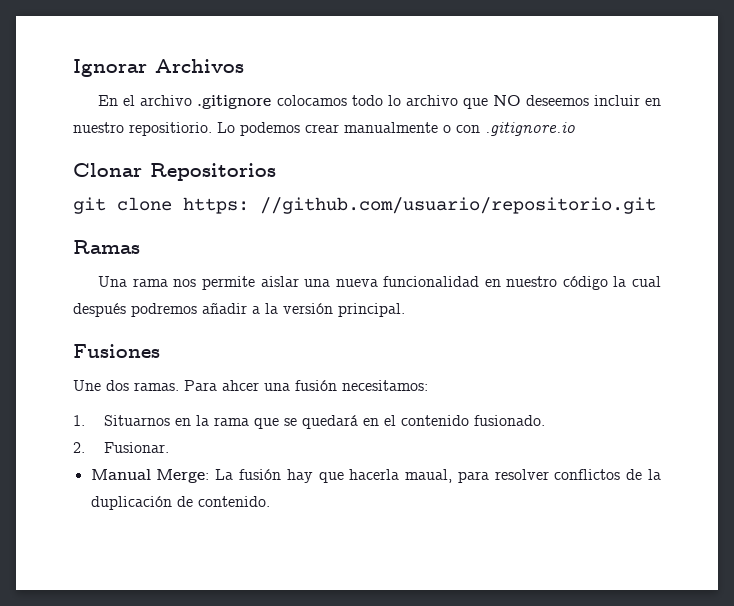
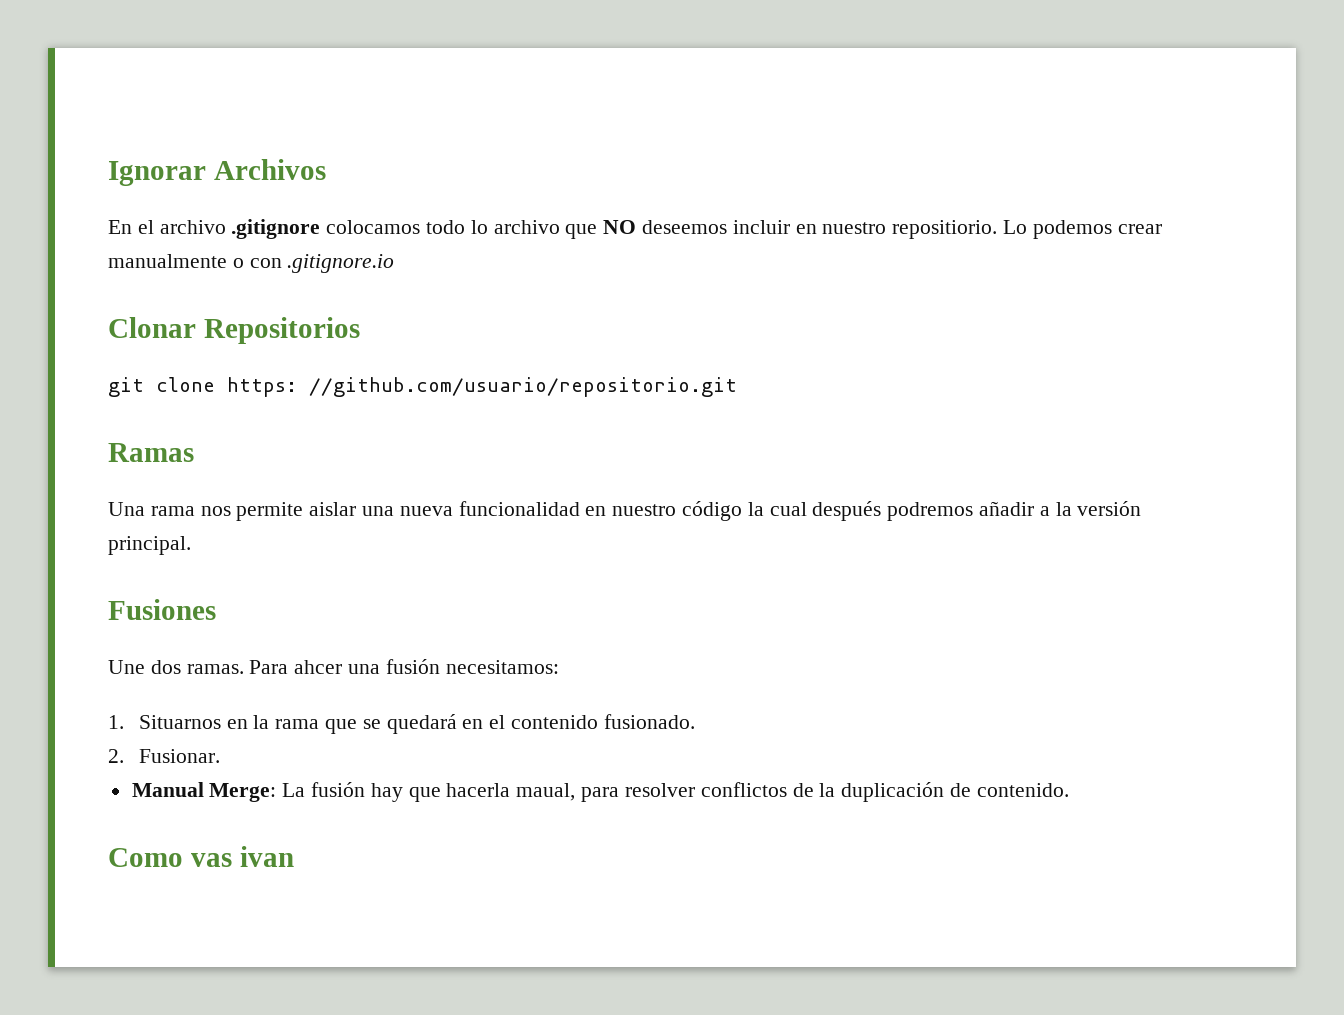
+ Como vas ivan

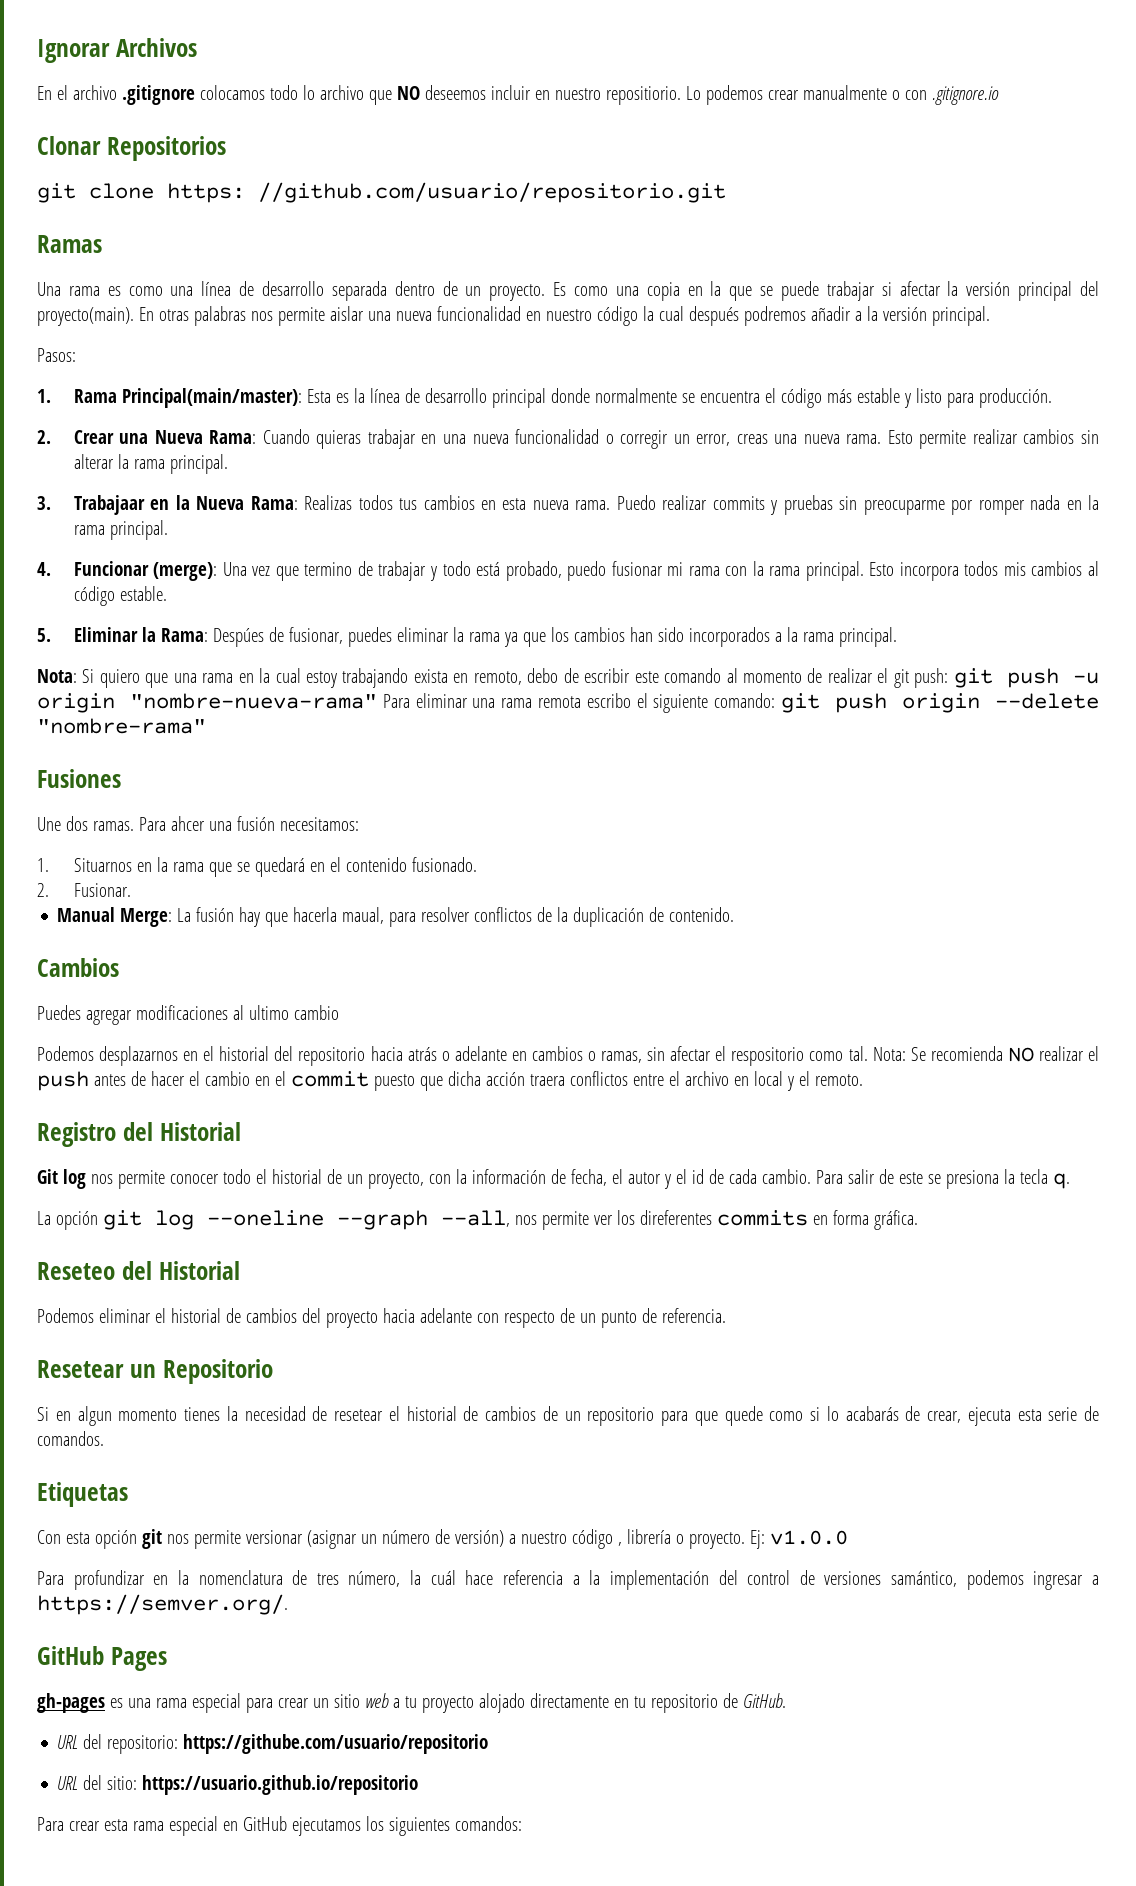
- Una rama nos permite aislar una nueva funcionalidad en nuestro código la cual después podremos añadir a la versión principal.
+ Una rama es como una línea de desarrollo separada dentro de un proyecto. Es como una copia en la que se puede trabajar si afectar la versión principal del proyecto(main). En otras palabras nos permite aislar una nueva funcionalidad en nuestro código la cual después podremos añadir a la versión principal.
+ Pasos:
+ 1. Rama Principal(main/master): Esta es la línea de desarrollo principal donde normalmente se encuentra el código más estable y listo para producción.
+ 2. Crear una Nueva Rama: Cuando quieras trabajar en una nueva funcionalidad o corregir un error, creas una nueva rama. Esto permite realizar cambios sin alterar la rama principal.
+ 3. Trabajaar en la Nueva Rama: Realizas todos tus cambios en esta nueva rama. Puedo realizar commits y pruebas sin preocuparme por romper nada en la rama principal.
+ 4. Funcionar (merge): Una vez que termino de trabajar y todo está probado, puedo fusionar mi rama con la rama principal. Esto incorpora todos mis cambios al código estable.
+ 5. Eliminar la Rama: Despúes de fusionar, puedes eliminar la rama ya que los cambios han sido incorporados a la rama principal.
+ Nota: Si quiero que una rama en la cual estoy trabajando exista en remoto, debo de escribir este comando al momento de realizar el git push: git push -u origin "nombre-nueva-rama" Para eliminar una rama remota escribo el siguiente comando: git push origin --delete "nombre-rama"
- Como vas ivan
+ Cambios
+ Puedes agregar modificaciones al ultimo cambio
+ Podemos desplazarnos en el historial del repositorio hacia atrás o adelante en cambios o ramas, sin afectar el respositorio como tal. Nota: Se recomienda NO realizar el push antes de hacer el cambio en el commit puesto que dicha acción traera conflictos entre el archivo en local y el remoto.
+ Registro del Historial
+ Git log nos permite conocer todo el historial de un proyecto, con la información de fecha, el autor y el id de cada cambio. Para salir de este se presiona la tecla q.
+ La opción git log --oneline --graph --all, nos permite ver los direferentes commits en forma gráfica.
+ Reseteo del Historial
+ Podemos eliminar el historial de cambios del proyecto hacia adelante con respecto de un punto de referencia.
+ Resetear un Repositorio
+ Si en algun momento tienes la necesidad de resetear el historial de cambios de un repositorio para que quede como si lo acabarás de crear, ejecuta esta serie de comandos.
+ Etiquetas
+ Con esta opción git nos permite versionar (asignar un número de versión) a nuestro código , librería o proyecto. Ej: v1.0.0
+ Para profundizar en la nomenclatura de tres número, la cuál hace referencia a la implementación del control de versiones samántico, podemos ingresar a https://semver.org/.
+ GitHub Pages
+ gh-pages es una rama especial para crear un sitio web a tu proyecto alojado directamente en tu repositorio de GitHub.
+ URL del repositorio: https://githube.com/usuario/repositorio
+ URL del sitio: https://usuario.github.io/repositorio
+ Para crear esta rama especial en GitHub ejecutamos los siguientes comandos:

